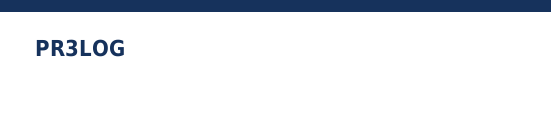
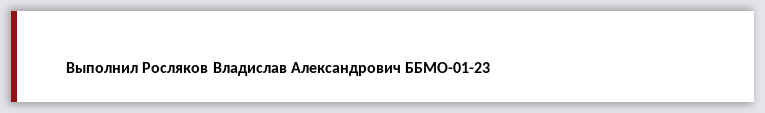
- PR3LOG
+ Выполнил Росляков Владислав Александрович ББМО-01-23

